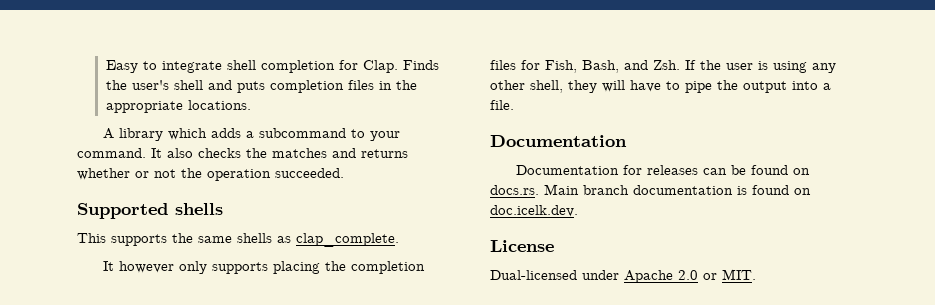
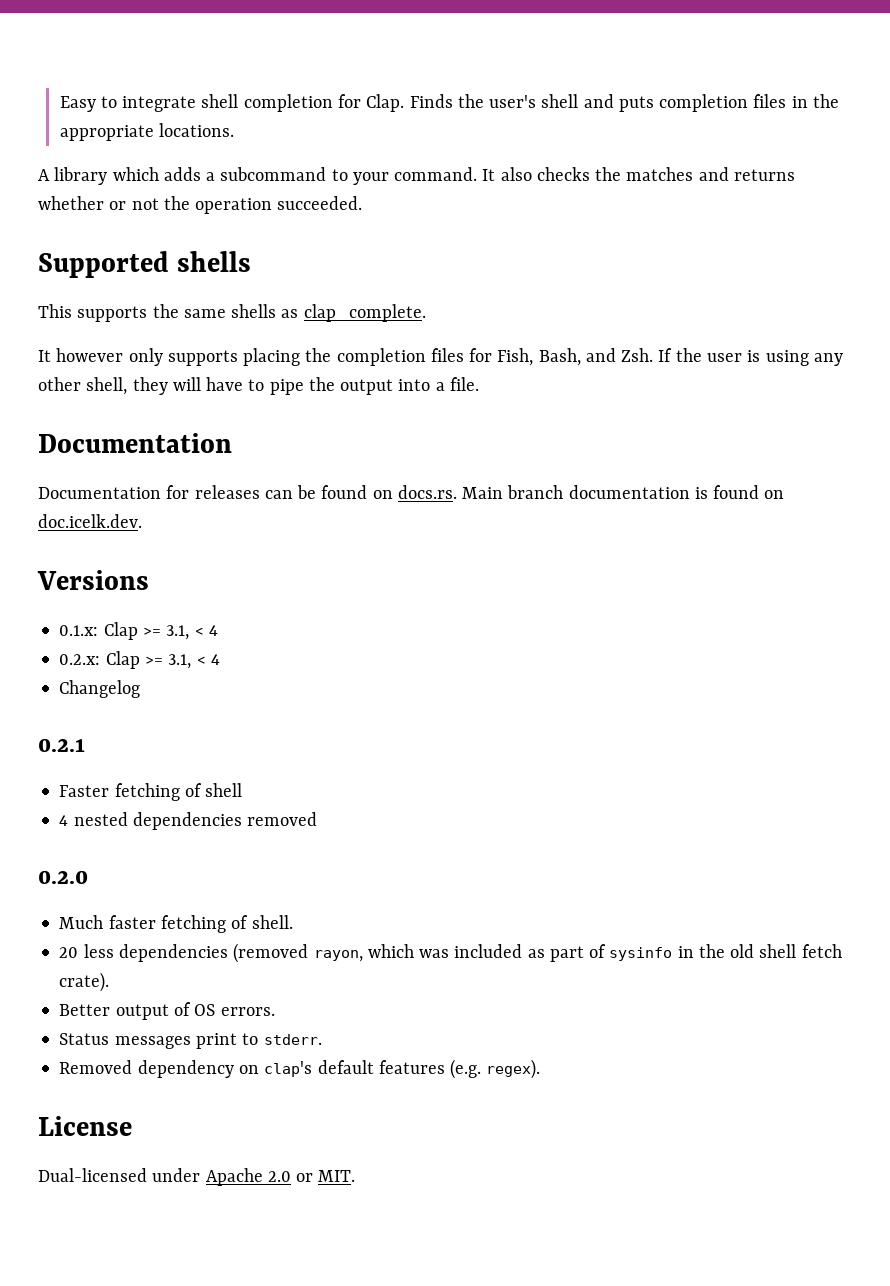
+ Versions
+ 0.1.x: Clap >= 3.1, < 4
+ 0.2.x: Clap >= 3.1, < 4
+ Changelog
+ 0.2.1
+ Faster fetching of shell
+ 4 nested dependencies removed
+ 0.2.0
+ Much faster fetching of shell.
+ 20 less dependencies (removed rayon, which was included as part of sysinfo in the old shell fetch crate).
+ Better output of OS errors.
+ Status messages print to stderr.
+ Removed dependency on clap's default features (e.g. regex).

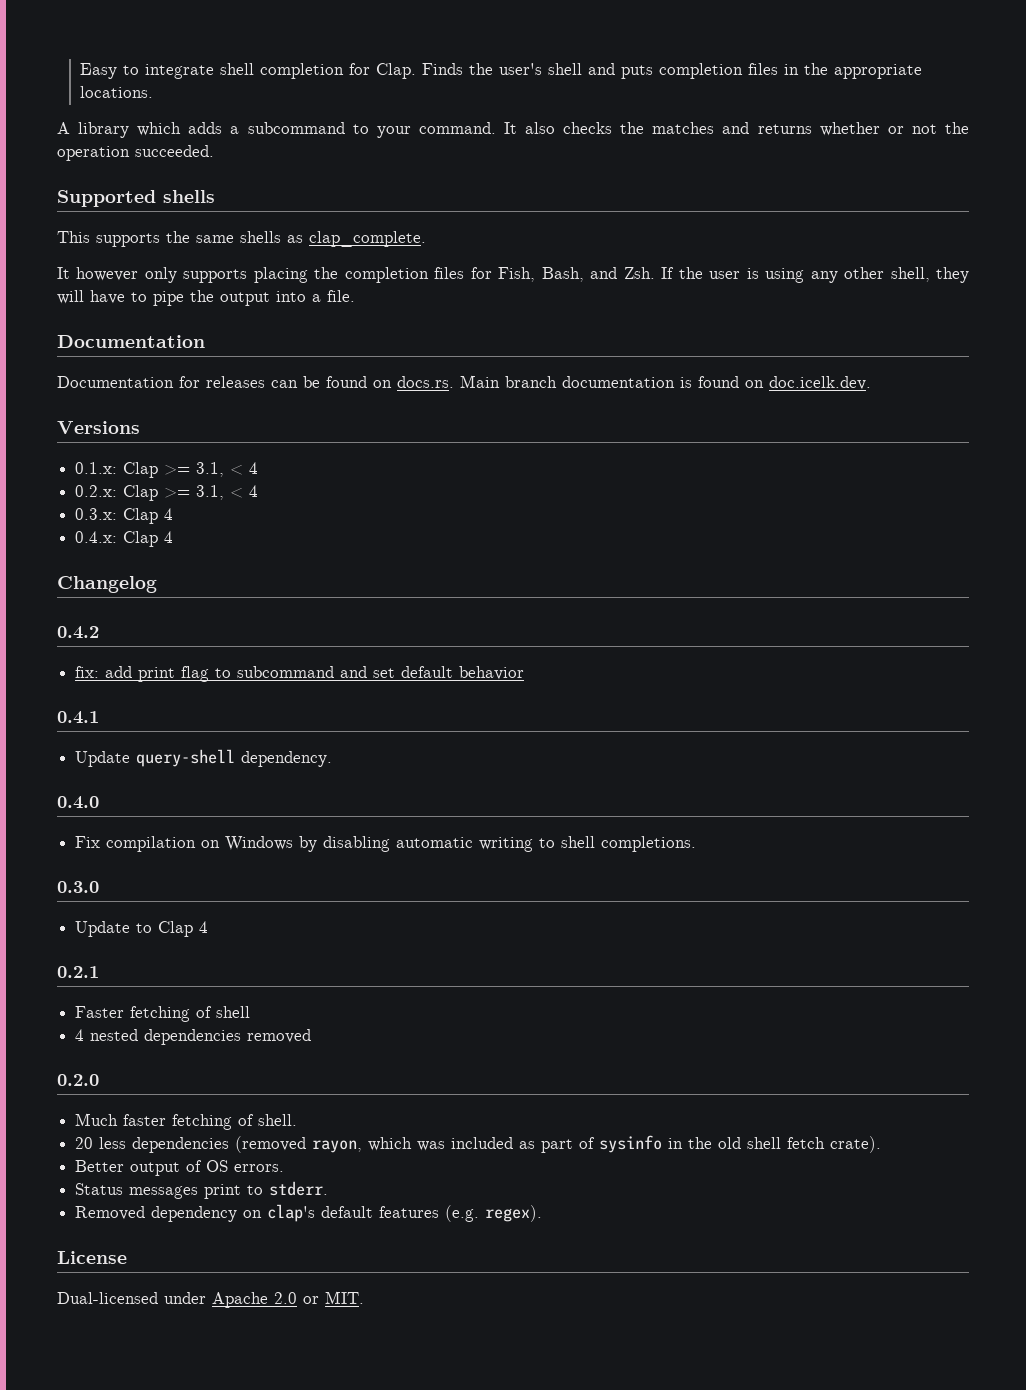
+ 0.3.x: Clap 4
+ 0.4.x: Clap 4
  Changelog
+ 0.4.2
+ fix: add print flag to subcommand and set default behavior
+ 0.4.1
+ Update query-shell dependency.
+ 0.4.0
+ Fix compilation on Windows by disabling automatic writing to shell completions.
+ 0.3.0
+ Update to Clap 4

